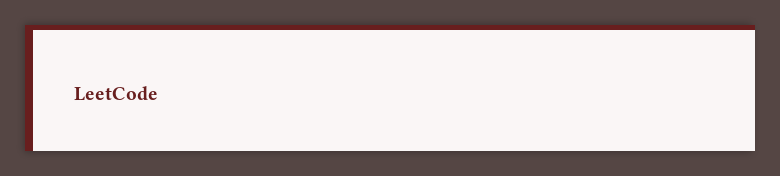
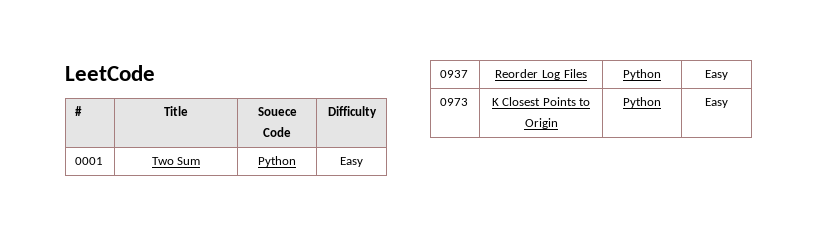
+ # | Title | Souece Code | Difficulty
+ 0001 | Two Sum | Python | Easy
+ 0937 | Reorder Log Files | Python | Easy
+ 0973 | K Closest Points to Origin | Python | Easy

